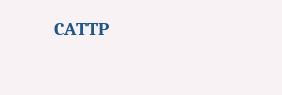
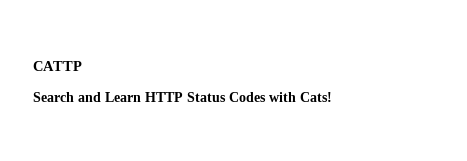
+ Search and Learn HTTP Status Codes with Cats!

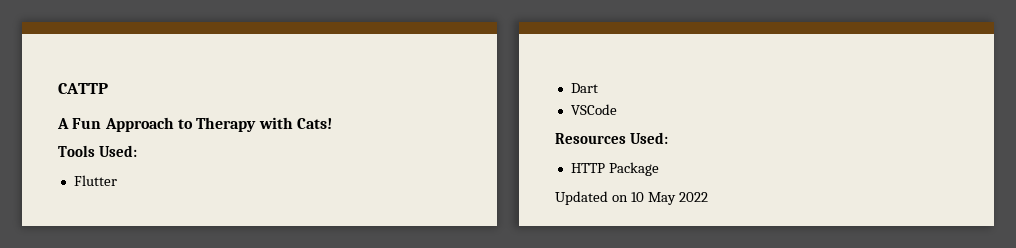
- Search and Learn HTTP Status Codes with Cats!
+ A Fun Approach to Therapy with Cats!
+ Tools Used:
+ Flutter
+ Dart
+ VSCode
+ Resources Used:
+ HTTP Package
+ Updated on 10 May 2022

